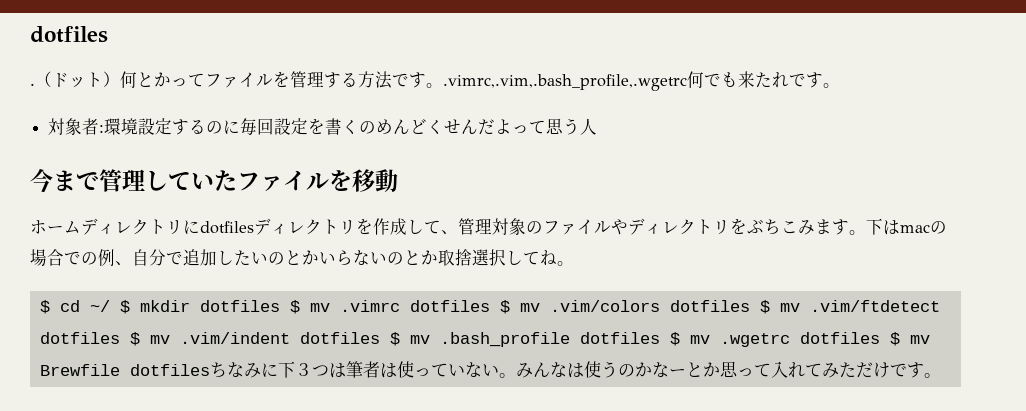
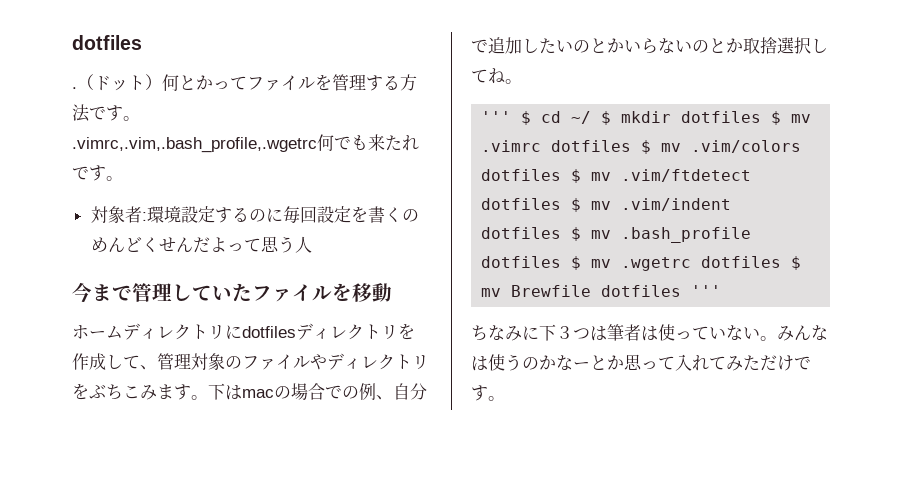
- （ドット）何とかってファイルを管理する方法です。.vimrc,.vim,.bash_profile,.wgetrc何でも来たれです。
+ （ドット）何とかってファイルを管理する方法です。
+ .vimrc,.vim,.bash_profile,.wgetrc何でも来たれです。
- $ cd ~/ $ mkdir dotfiles $ mv .vimrc dotfiles $ mv .vim/colors dotfiles $ mv .vim/ftdetect dotfiles $ mv .vim/indent dotfiles $ mv .bash_profile dotfiles $ mv .wgetrc dotfiles $ mv Brewfile dotfilesちなみに下３つは筆者は使っていない。
+ ''' $ cd ~/ $ mkdir dotfiles $ mv .vimrc dotfiles $ mv .vim/colors dotfiles $ mv .vim/ftdetect dotfiles $ mv .vim/indent dotfiles $ mv .bash_profile dotfiles $ mv .wgetrc dotfiles $ mv Brewfile dotfiles '''
+ ちなみに下３つは筆者は使っていない。

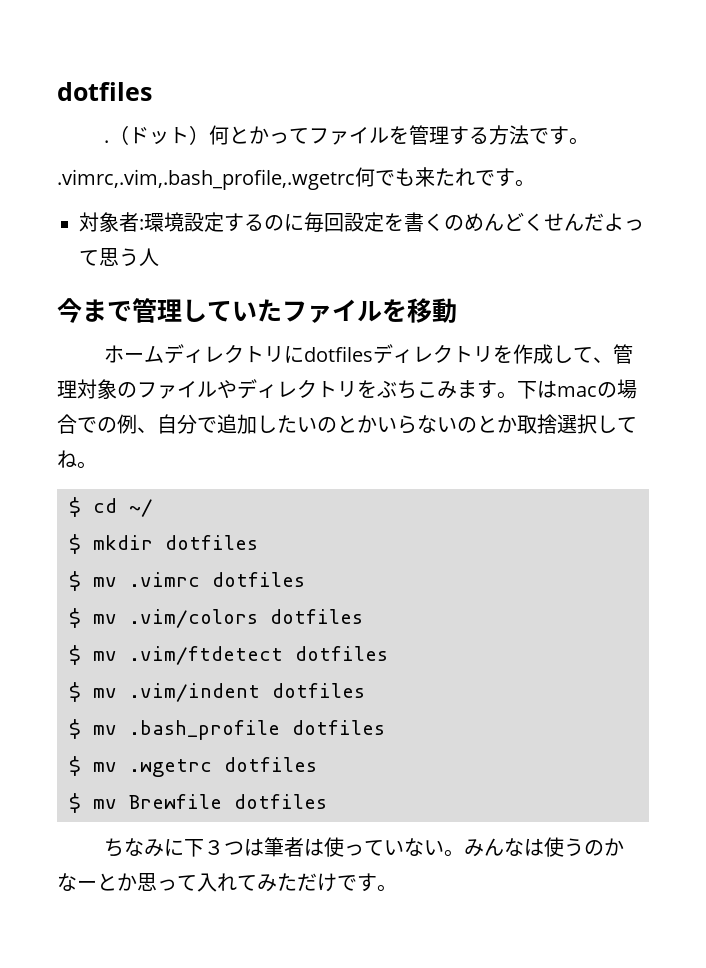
- ''' $ cd ~/ $ mkdir dotfiles $ mv .vimrc dotfiles $ mv .vim/colors dotfiles $ mv .vim/ftdetect dotfiles $ mv .vim/indent dotfiles $ mv .bash_profile dotfiles $ mv .wgetrc dotfiles $ mv Brewfile dotfiles '''
+ $ cd ~/
+ $ mkdir dotfiles
+ $ mv .vimrc dotfiles
+ $ mv .vim/colors dotfiles
+ $ mv .vim/ftdetect dotfiles
+ $ mv .vim/indent dotfiles
+ $ mv .bash_profile dotfiles
+ $ mv .wgetrc dotfiles
+ $ mv Brewfile dotfiles

